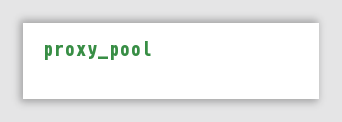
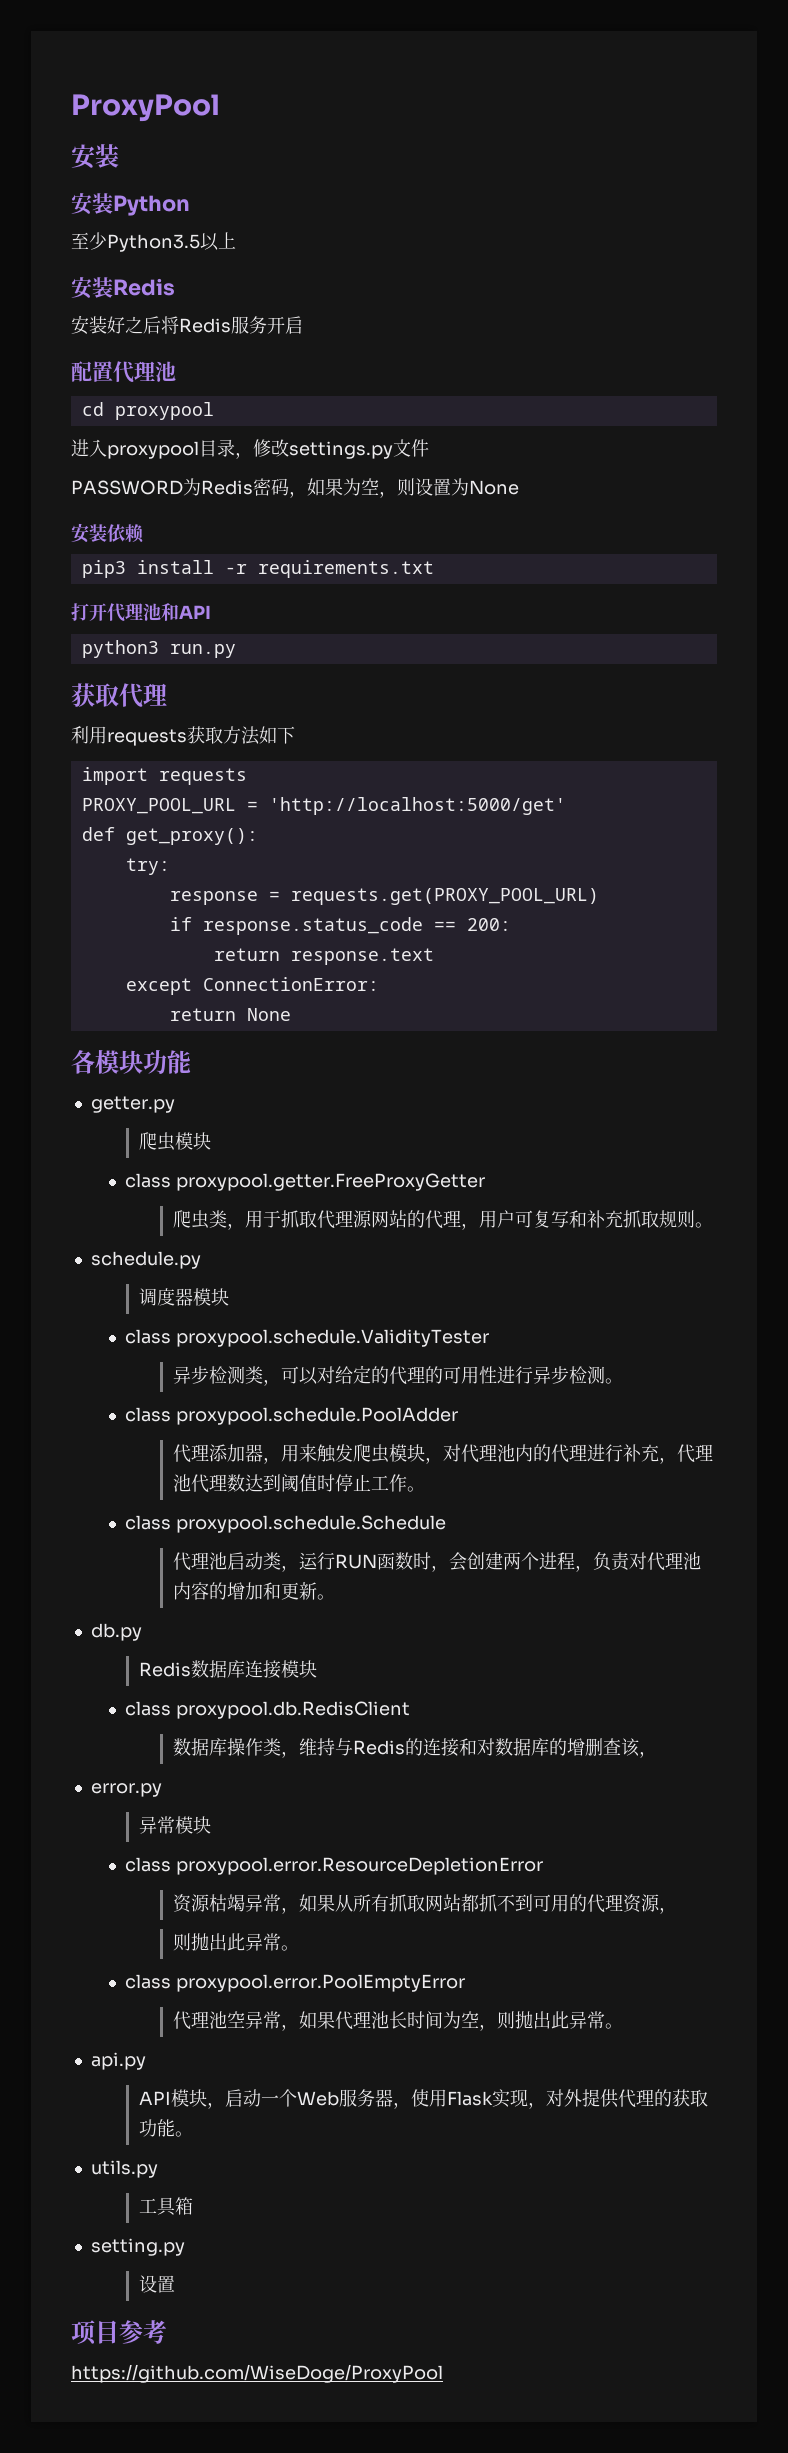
- proxy_pool
+ ProxyPool
+ 安装
+ 安装Python
+ 至少Python3.5以上
+ 安装Redis
+ 安装好之后将Redis服务开启
+ 配置代理池
+ cd proxypool
+ 进入proxypool目录，修改settings.py文件
+ PASSWORD为Redis密码，如果为空，则设置为None
+ 安装依赖
+ pip3 install -r requirements.txt
+ 打开代理池和API
+ python3 run.py
+ 获取代理
+ 利用requests获取方法如下
+ import requests
+ PROXY_POOL_URL = 'http://localhost:5000/get'
+ def get_proxy():
+ try:
+ response = requests.get(PROXY_POOL_URL)
+ if response.status_code == 200:
+ return response.text
+ except ConnectionError:
+ return None
+ 各模块功能
+ getter.py
+ 爬虫模块
+ class proxypool.getter.FreeProxyGetter
+ 爬虫类，用于抓取代理源网站的代理，用户可复写和补充抓取规则。
+ schedule.py
+ 调度器模块
+ class proxypool.schedule.ValidityTester
+ 异步检测类，可以对给定的代理的可用性进行异步检测。
+ class proxypool.schedule.PoolAdder
+ 代理添加器，用来触发爬虫模块，对代理池内的代理进行补充，代理池代理数达到阈值时停止工作。
+ class proxypool.schedule.Schedule
+ 代理池启动类，运行RUN函数时，会创建两个进程，负责对代理池内容的增加和更新。
+ db.py
+ Redis数据库连接模块
+ class proxypool.db.RedisClient
+ 数据库操作类，维持与Redis的连接和对数据库的增删查该，
+ error.py
+ 异常模块
+ class proxypool.error.ResourceDepletionError
+ 资源枯竭异常，如果从所有抓取网站都抓不到可用的代理资源，
+ 则抛出此异常。
+ class proxypool.error.PoolEmptyError
+ 代理池空异常，如果代理池长时间为空，则抛出此异常。
+ api.py
+ API模块，启动一个Web服务器，使用Flask实现，对外提供代理的获取功能。
+ utils.py
+ 工具箱
+ setting.py
+ 设置
+ 项目参考
+ https://github.com/WiseDoge/ProxyPool

